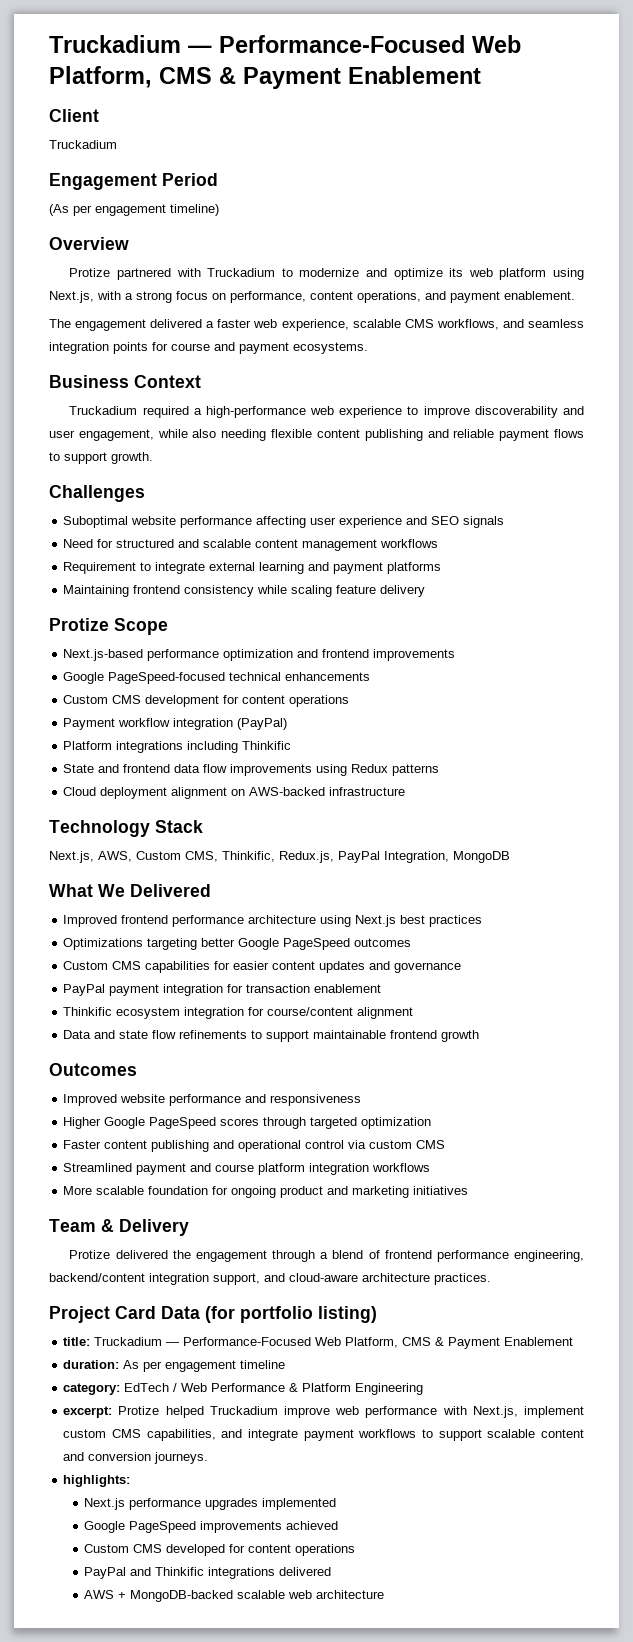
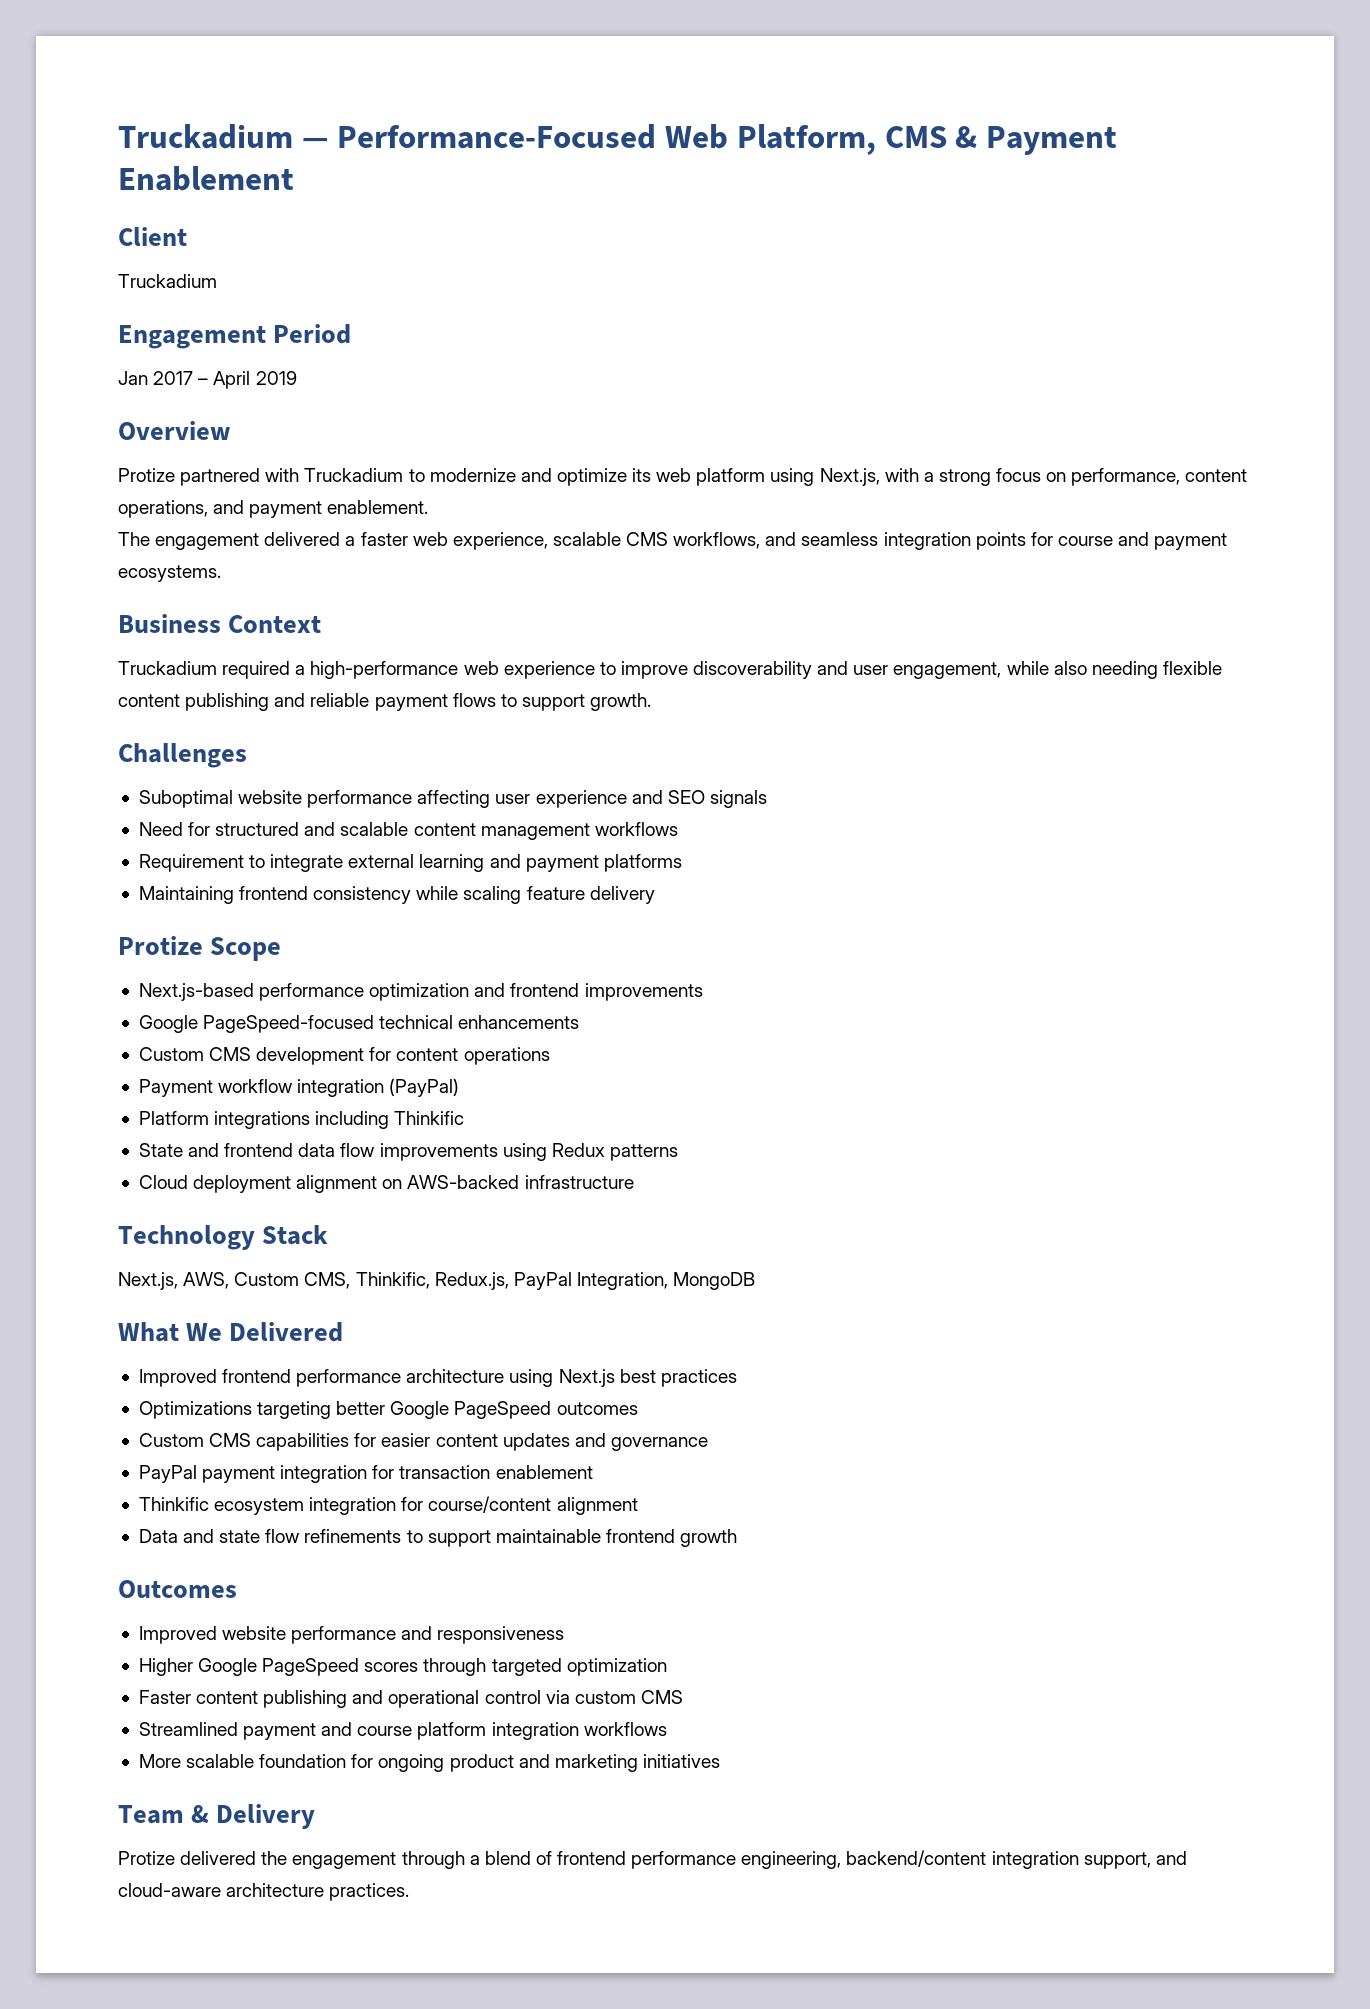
- (As per engagement timeline)
+ Jan 2017 – April 2019
- Project Card Data (for portfolio listing)
- title: Truckadium — Performance-Focused Web Platform, CMS & Payment Enablement
- duration: As per engagement timeline
- category: EdTech / Web Performance & Platform Engineering
- excerpt: Protize helped Truckadium improve web performance with Next.js, implement custom CMS capabilities, and integrate payment workflows to support scalable content and conversion journeys.
- highlights:
- Next.js performance upgrades implemented
- Google PageSpeed improvements achieved
- Custom CMS developed for content operations
- PayPal and Thinkific integrations delivered
- AWS + MongoDB-backed scalable web architecture

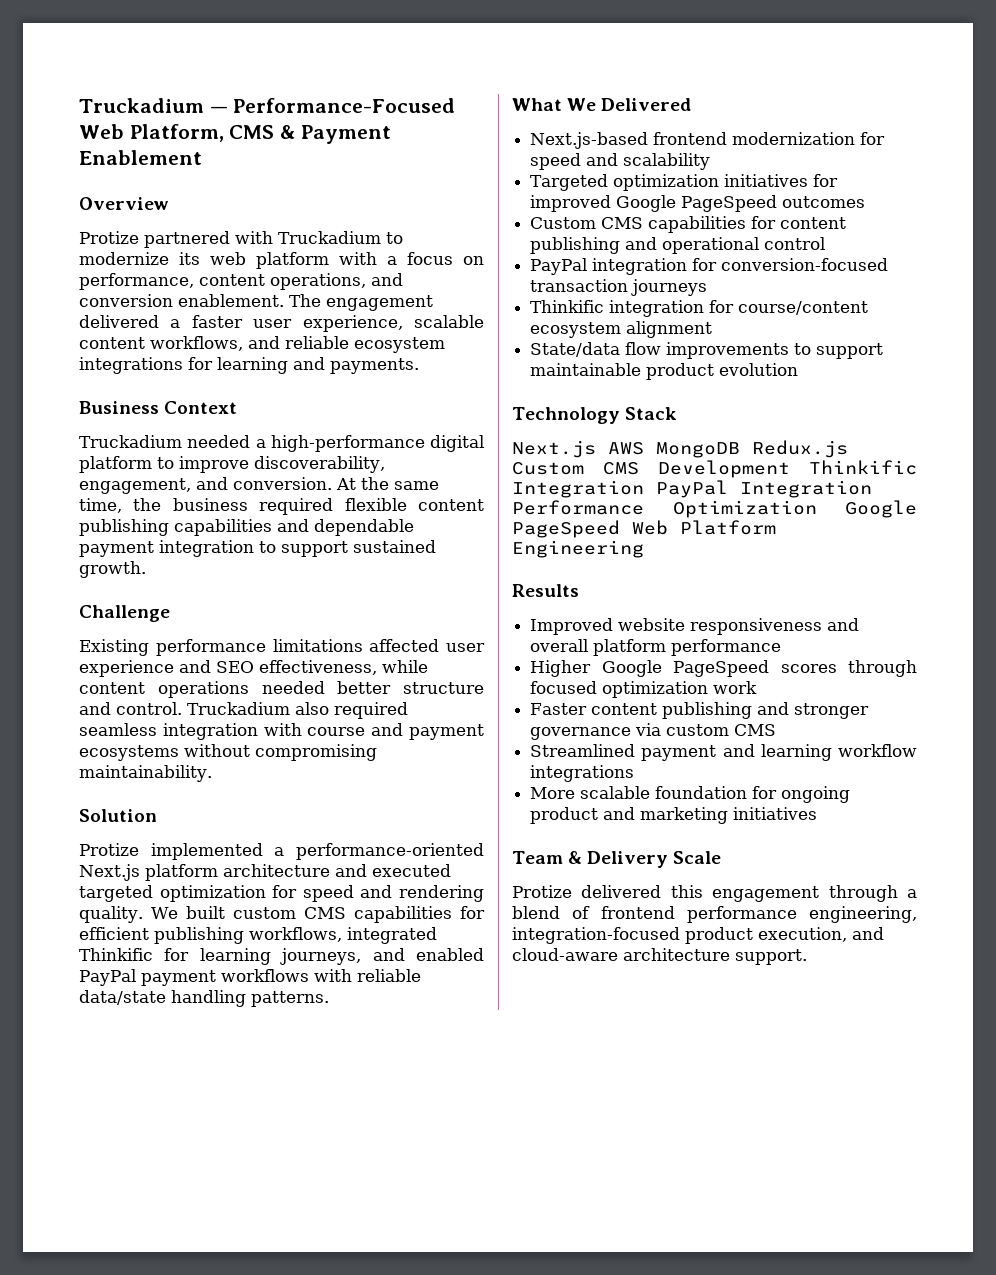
- Client
- Truckadium
- Engagement Period
- Jan 2017 – April 2019
- Protize partnered with Truckadium to modernize and optimize its web platform using Next.js, with a strong focus on performance, content operations, and payment enablement.
- The engagement delivered a faster web experience, scalable CMS workflows, and seamless integration points for course and payment ecosystems.
+ Protize partnered with Truckadium to modernize its web platform with a focus on performance, content operations, and conversion enablement. The engagement delivered a faster user experience, scalable content workflows, and reliable ecosystem integrations for learning and payments.
- Truckadium required a high-performance web experience to improve discoverability and user engagement, while also needing flexible content publishing and reliable payment flows to support growth.
+ Truckadium needed a high-performance digital platform to improve discoverability, engagement, and conversion. At the same time, the business required flexible content publishing capabilities and dependable payment integration to support sustained growth.
- Challenges
- Suboptimal website performance affecting user experience and SEO signals
- Need for structured and scalable content management workflows
- Requirement to integrate external learning and payment platforms
- Maintaining frontend consistency while scaling feature delivery
- Protize Scope
- Next.js-based performance optimization and frontend improvements
- Google PageSpeed-focused technical enhancements
- Custom CMS development for content operations
- Payment workflow integration (PayPal)
- Platform integrations including Thinkific
- State and frontend data flow improvements using Redux patterns
- Cloud deployment alignment on AWS-backed infrastructure
- Technology Stack
- Next.js, AWS, Custom CMS, Thinkific, Redux.js, PayPal Integration, MongoDB
+ Challenge
+ Existing performance limitations affected user experience and SEO effectiveness, while content operations needed better structure and control. Truckadium also required seamless integration with course and payment ecosystems without compromising maintainability.
+ Solution
+ Protize implemented a performance-oriented Next.js platform architecture and executed targeted optimization for speed and rendering quality. We built custom CMS capabilities for efficient publishing workflows, integrated Thinkific for learning journeys, and enabled PayPal payment workflows with reliable data/state handling patterns.
  What We Delivered
- Improved frontend performance architecture using Next.js best practices
- Optimizations targeting better Google PageSpeed outcomes
+ Next.js-based frontend modernization for speed and scalability
+ Targeted optimization initiatives for improved Google PageSpeed outcomes
- Custom CMS capabilities for easier content updates and governance
- PayPal payment integration for transaction enablement
- Thinkific ecosystem integration for course/content alignment
+ Custom CMS capabilities for content publishing and operational control
+ PayPal integration for conversion-focused transaction journeys
+ Thinkific integration for course/content ecosystem alignment
- Data and state flow refinements to support maintainable frontend growth
- Outcomes
- Improved website performance and responsiveness
+ State/data flow improvements to support maintainable product evolution
+ Technology Stack
+ Next.js AWS MongoDB Redux.js Custom CMS Development Thinkific Integration PayPal Integration Performance Optimization Google PageSpeed Web Platform Engineering
+ Results
+ Improved website responsiveness and overall platform performance
- Higher Google PageSpeed scores through targeted optimization
+ Higher Google PageSpeed scores through focused optimization work
- Faster content publishing and operational control via custom CMS
+ Faster content publishing and stronger governance via custom CMS
- Streamlined payment and course platform integration workflows
+ Streamlined payment and learning workflow integrations
- Team & Delivery
+ Team & Delivery Scale
- Protize delivered the engagement through a blend of frontend performance engineering, backend/content integration support, and cloud-aware architecture practices.
+ Protize delivered this engagement through a blend of frontend performance engineering, integration-focused product execution, and cloud-aware architecture support.

